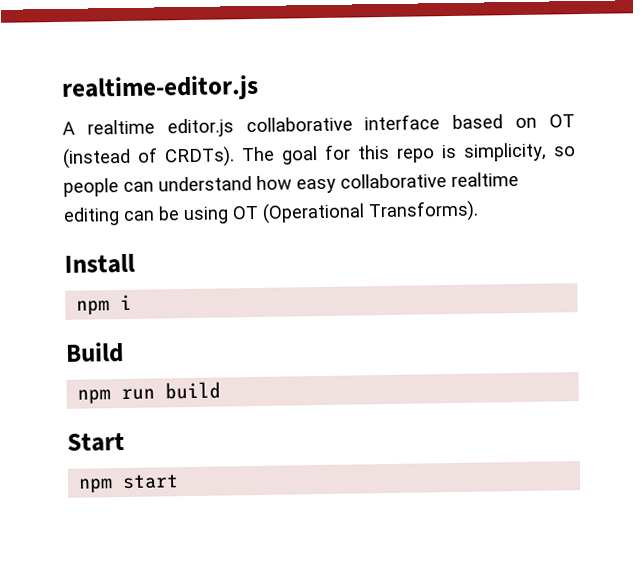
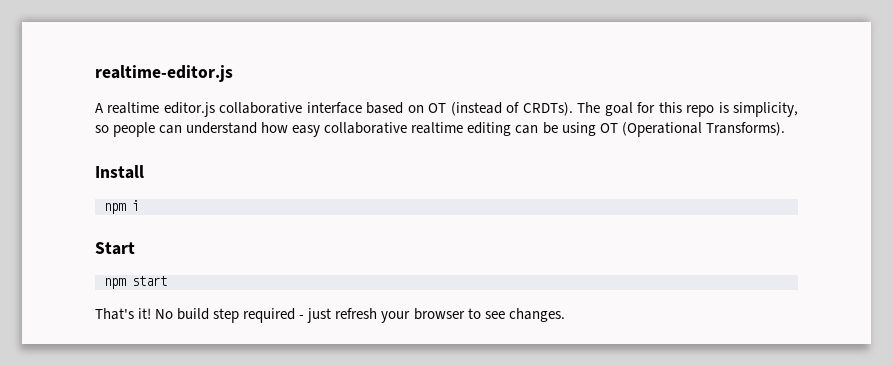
- Build
- npm run build
+ That's it! No build step required - just refresh your browser to see changes.

